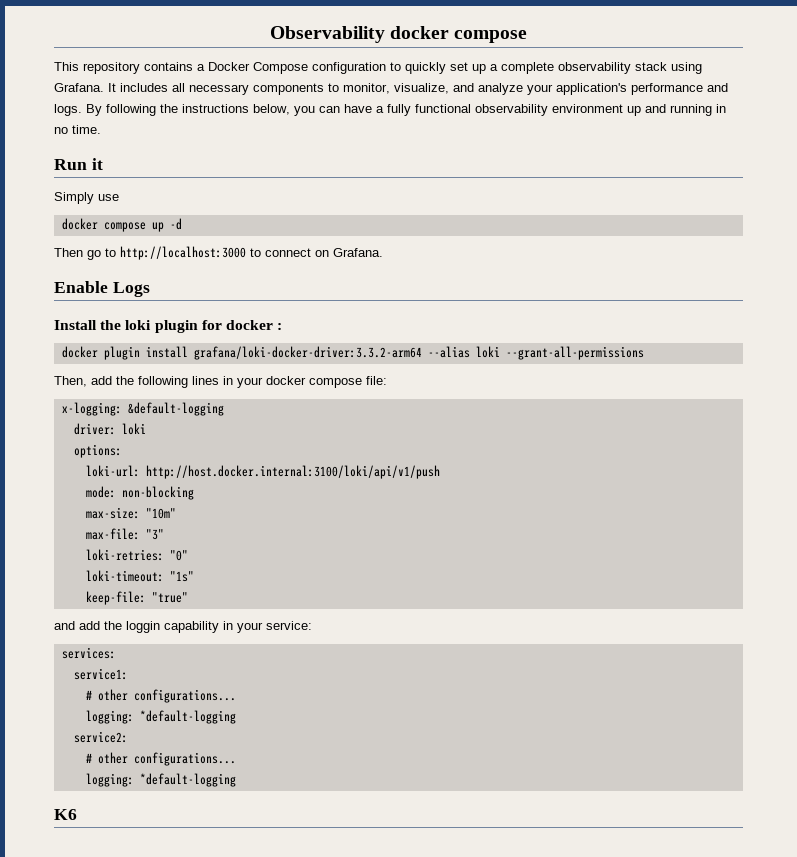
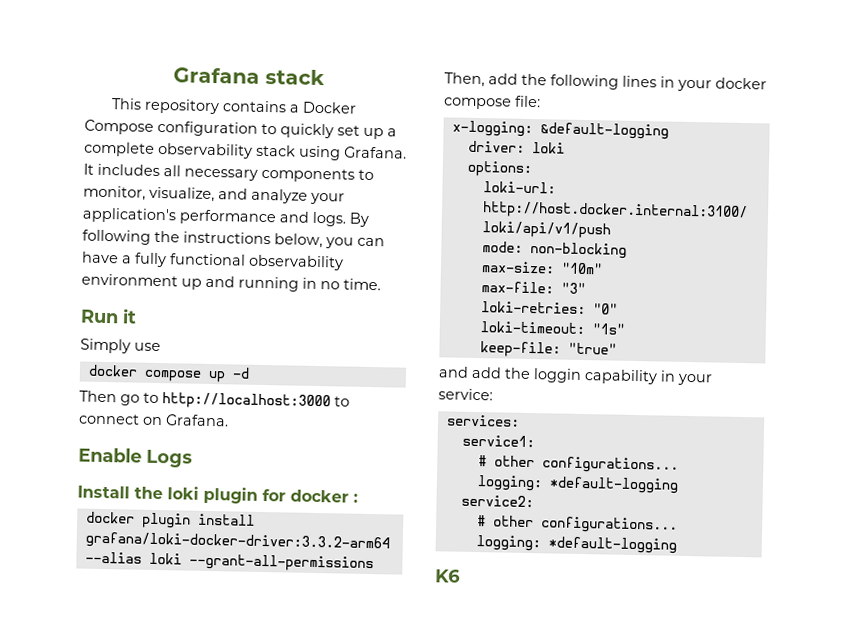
- Observability docker compose
+ Grafana stack

